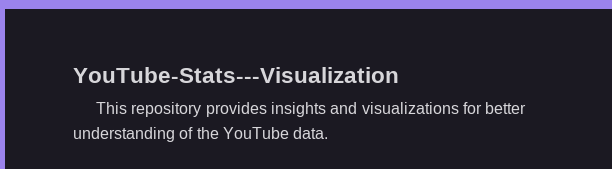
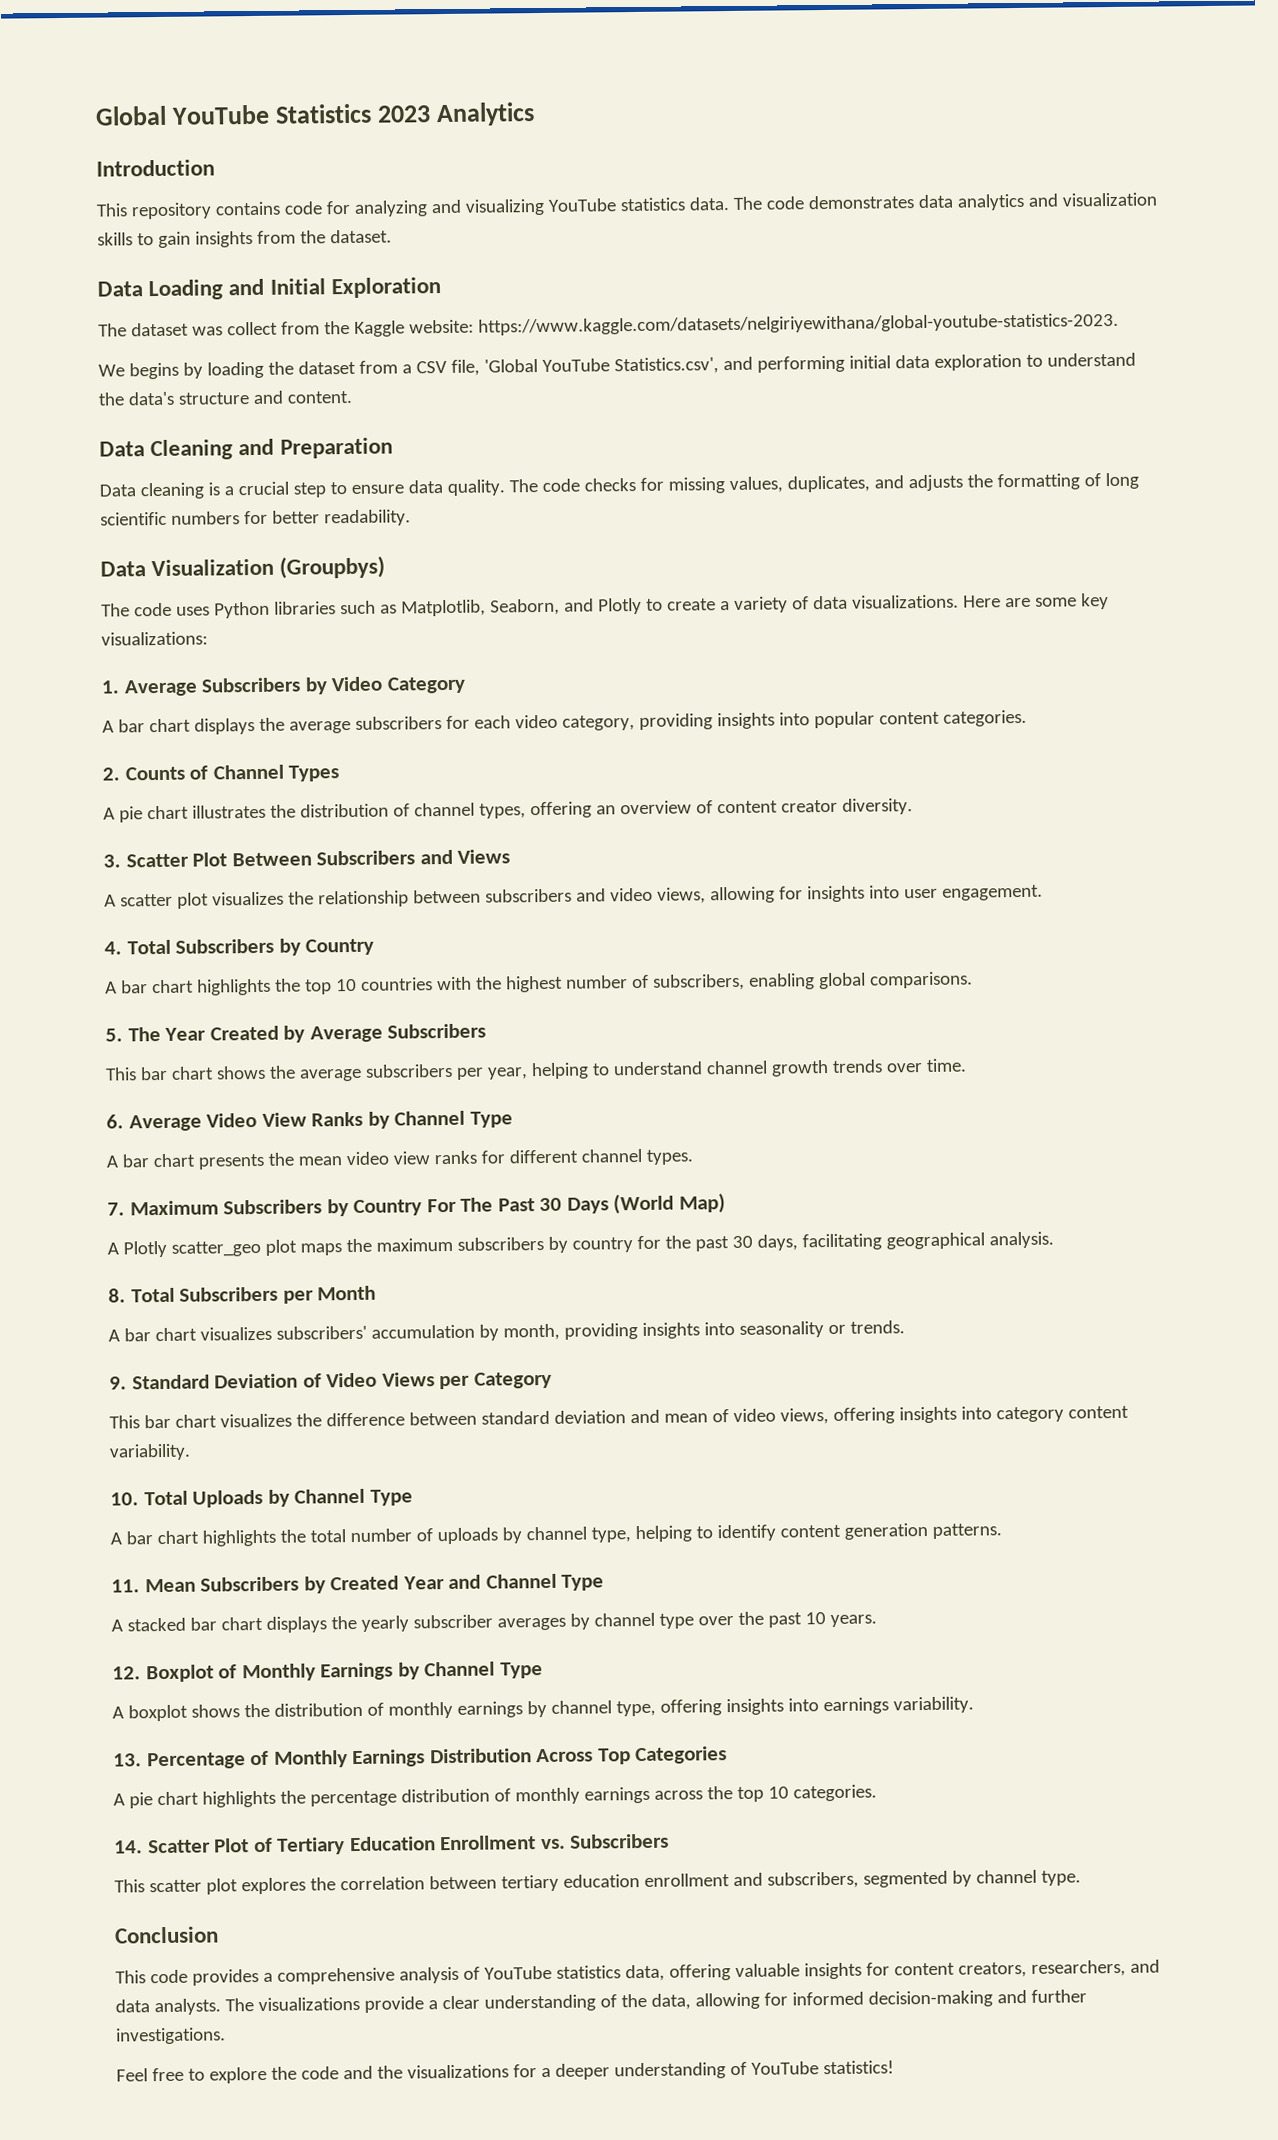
- YouTube-Stats---Visualization
- This repository provides insights and visualizations for better understanding of the YouTube data.
+ Global YouTube Statistics 2023 Analytics
+ Introduction
+ This repository contains code for analyzing and visualizing YouTube statistics data. The code demonstrates data analytics and visualization skills to gain insights from the dataset.
+ Data Loading and Initial Exploration
+ The dataset was collect from the Kaggle website: https://www.kaggle.com/datasets/nelgiriyewithana/global-youtube-statistics-2023.
+ We begins by loading the dataset from a CSV file, 'Global YouTube Statistics.csv', and performing initial data exploration to understand the data's structure and content.
+ Data Cleaning and Preparation
+ Data cleaning is a crucial step to ensure data quality. The code checks for missing values, duplicates, and adjusts the formatting of long scientific numbers for better readability.
+ Data Visualization (Groupbys)
+ The code uses Python libraries such as Matplotlib, Seaborn, and Plotly to create a variety of data visualizations. Here are some key visualizations:
+ 1. Average Subscribers by Video Category
+ A bar chart displays the average subscribers for each video category, providing insights into popular content categories.
+ 2. Counts of Channel Types
+ A pie chart illustrates the distribution of channel types, offering an overview of content creator diversity.
+ 3. Scatter Plot Between Subscribers and Views
+ A scatter plot visualizes the relationship between subscribers and video views, allowing for insights into user engagement.
+ 4. Total Subscribers by Country
+ A bar chart highlights the top 10 countries with the highest number of subscribers, enabling global comparisons.
+ 5. The Year Created by Average Subscribers
+ This bar chart shows the average subscribers per year, helping to understand channel growth trends over time.
+ 6. Average Video View Ranks by Channel Type
+ A bar chart presents the mean video view ranks for different channel types.
+ 7. Maximum Subscribers by Country For The Past 30 Days (World Map)
+ A Plotly scatter_geo plot maps the maximum subscribers by country for the past 30 days, facilitating geographical analysis.
+ 8. Total Subscribers per Month
+ A bar chart visualizes subscribers' accumulation by month, providing insights into seasonality or trends.
+ 9. Standard Deviation of Video Views per Category
+ This bar chart visualizes the difference between standard deviation and mean of video views, offering insights into category content variability.
+ 10. Total Uploads by Channel Type
+ A bar chart highlights the total number of uploads by channel type, helping to identify content generation patterns.
+ 11. Mean Subscribers by Created Year and Channel Type
+ A stacked bar chart displays the yearly subscriber averages by channel type over the past 10 years.
+ 12. Boxplot of Monthly Earnings by Channel Type
+ A boxplot shows the distribution of monthly earnings by channel type, offering insights into earnings variability.
+ 13. Percentage of Monthly Earnings Distribution Across Top Categories
+ A pie chart highlights the percentage distribution of monthly earnings across the top 10 categories.
+ 14. Scatter Plot of Tertiary Education Enrollment vs. Subscribers
+ This scatter plot explores the correlation between tertiary education enrollment and subscribers, segmented by channel type.
+ Conclusion
+ This code provides a comprehensive analysis of YouTube statistics data, offering valuable insights for content creators, researchers, and data analysts. The visualizations provide a clear understanding of the data, allowing for informed decision-making and further investigations.
+ Feel free to explore the code and the visualizations for a deeper understanding of YouTube statistics!

